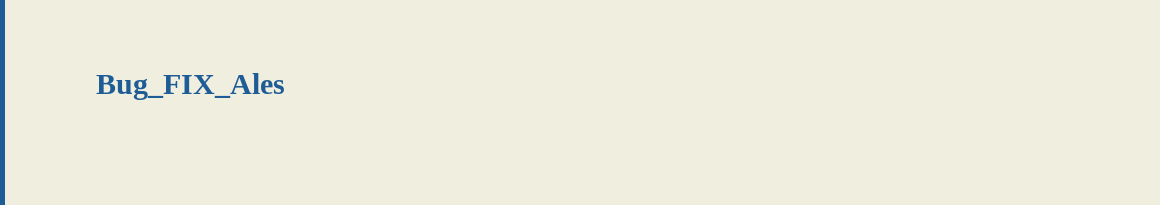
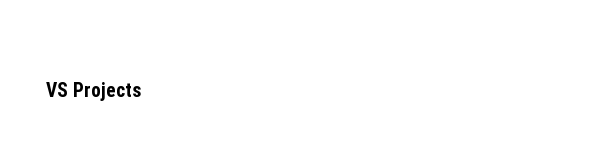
- Bug_FIX_Ales
+ VS Projects

